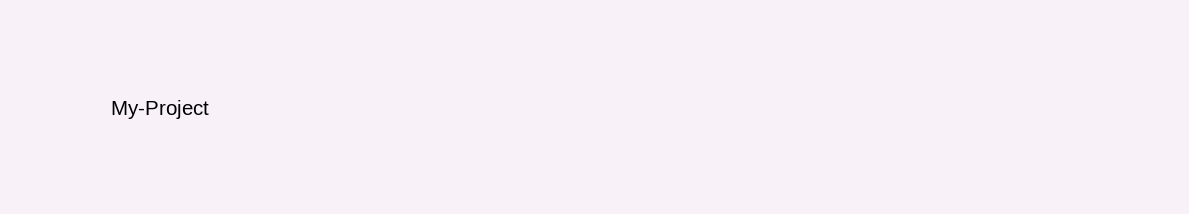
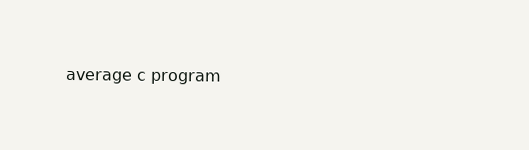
- My-Project
+ average c program

